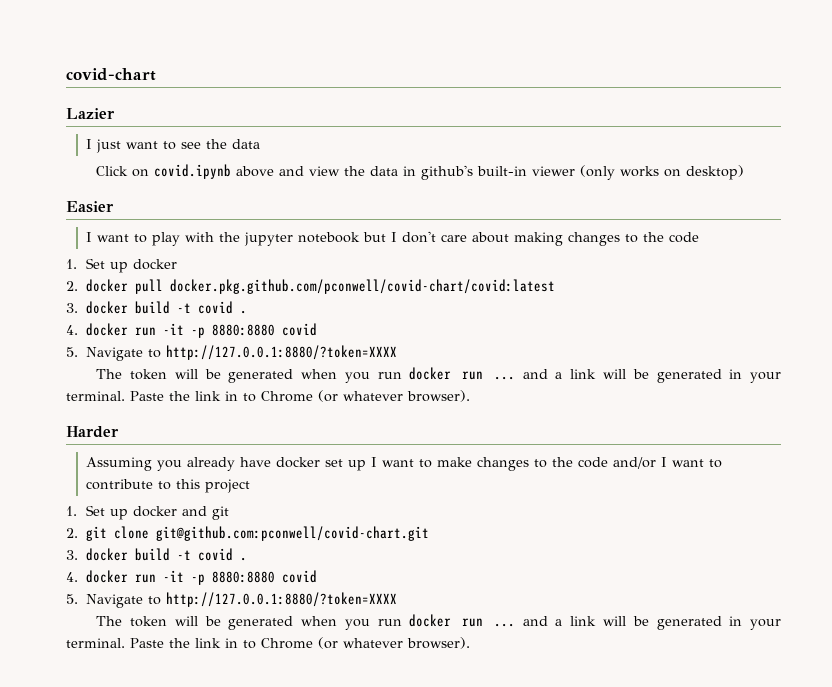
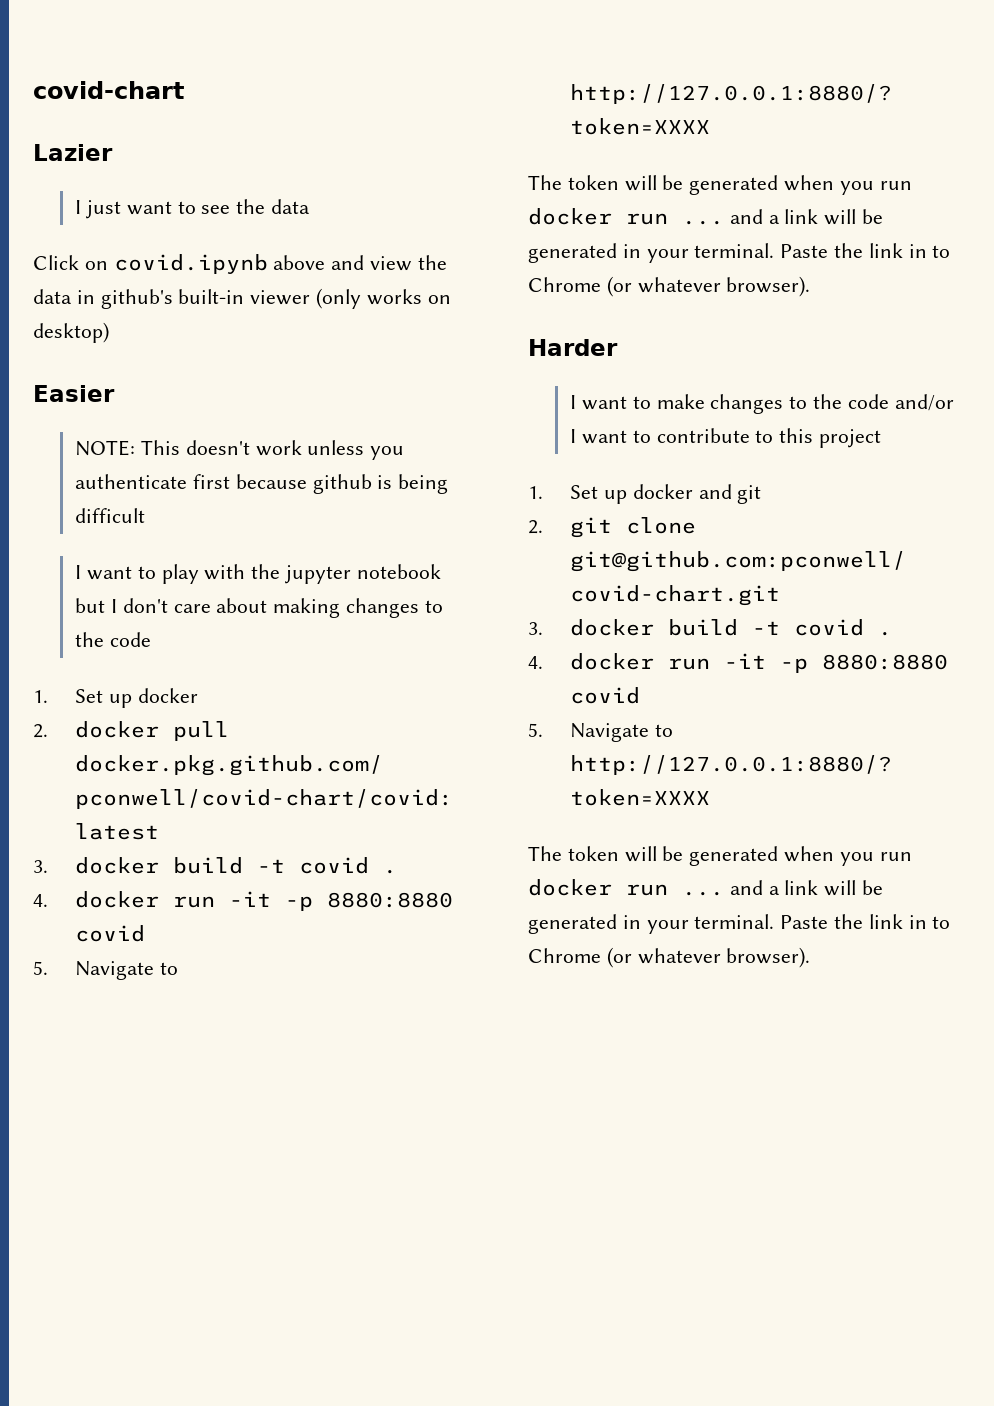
+ NOTE: This doesn't work unless you authenticate first because github is being difficult
- Assuming you already have docker set up I want to make changes to the code and/or I want to contribute to this project
+ I want to make changes to the code and/or I want to contribute to this project

